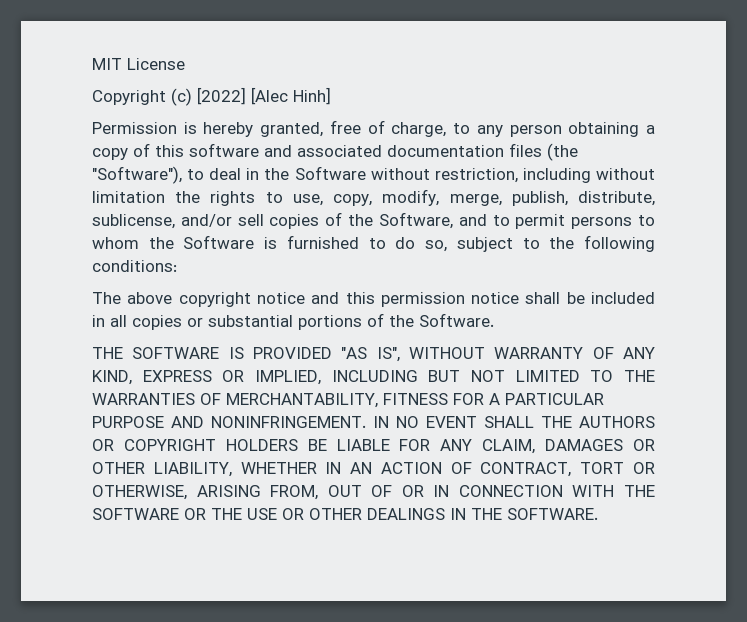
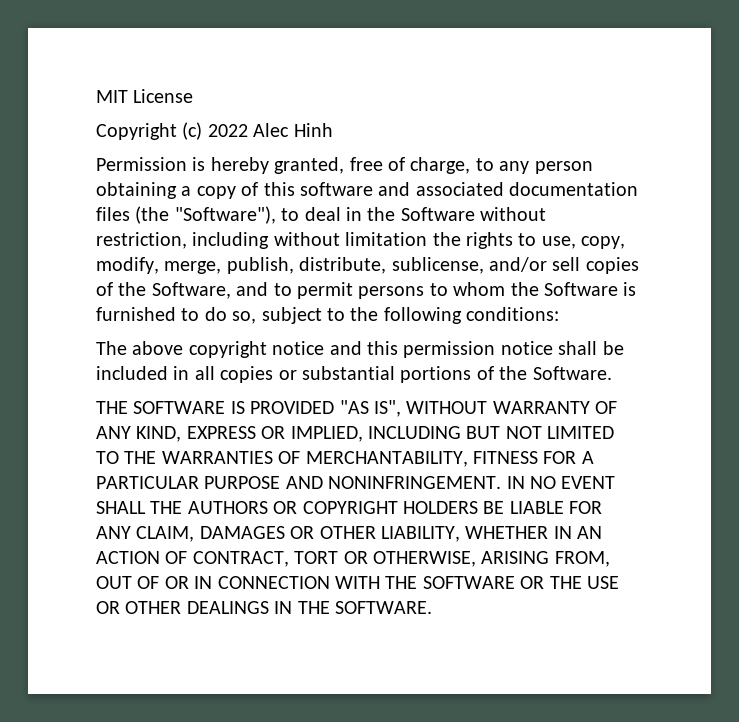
- Copyright (c) [2022] [Alec Hinh]
+ Copyright (c) 2022 Alec Hinh

